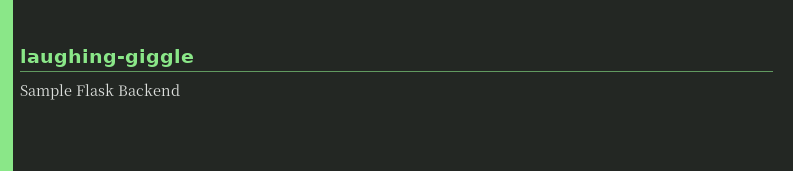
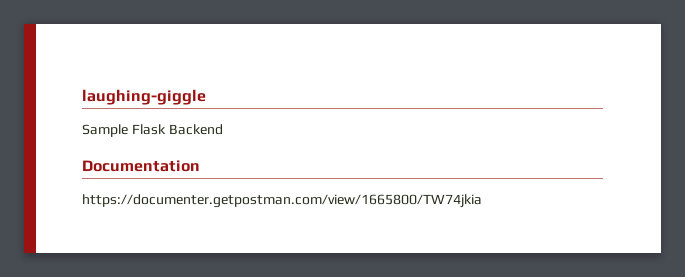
+ Documentation
+ https://documenter.getpostman.com/view/1665800/TW74jkia

